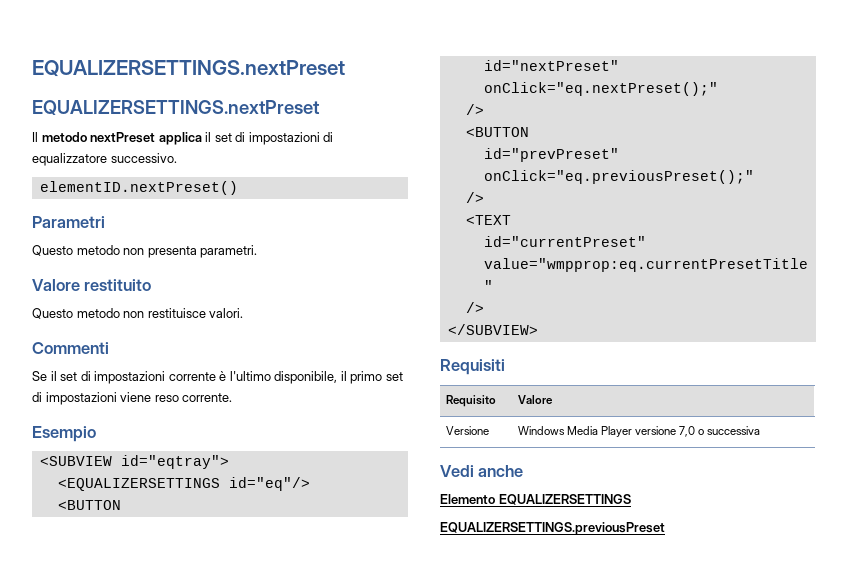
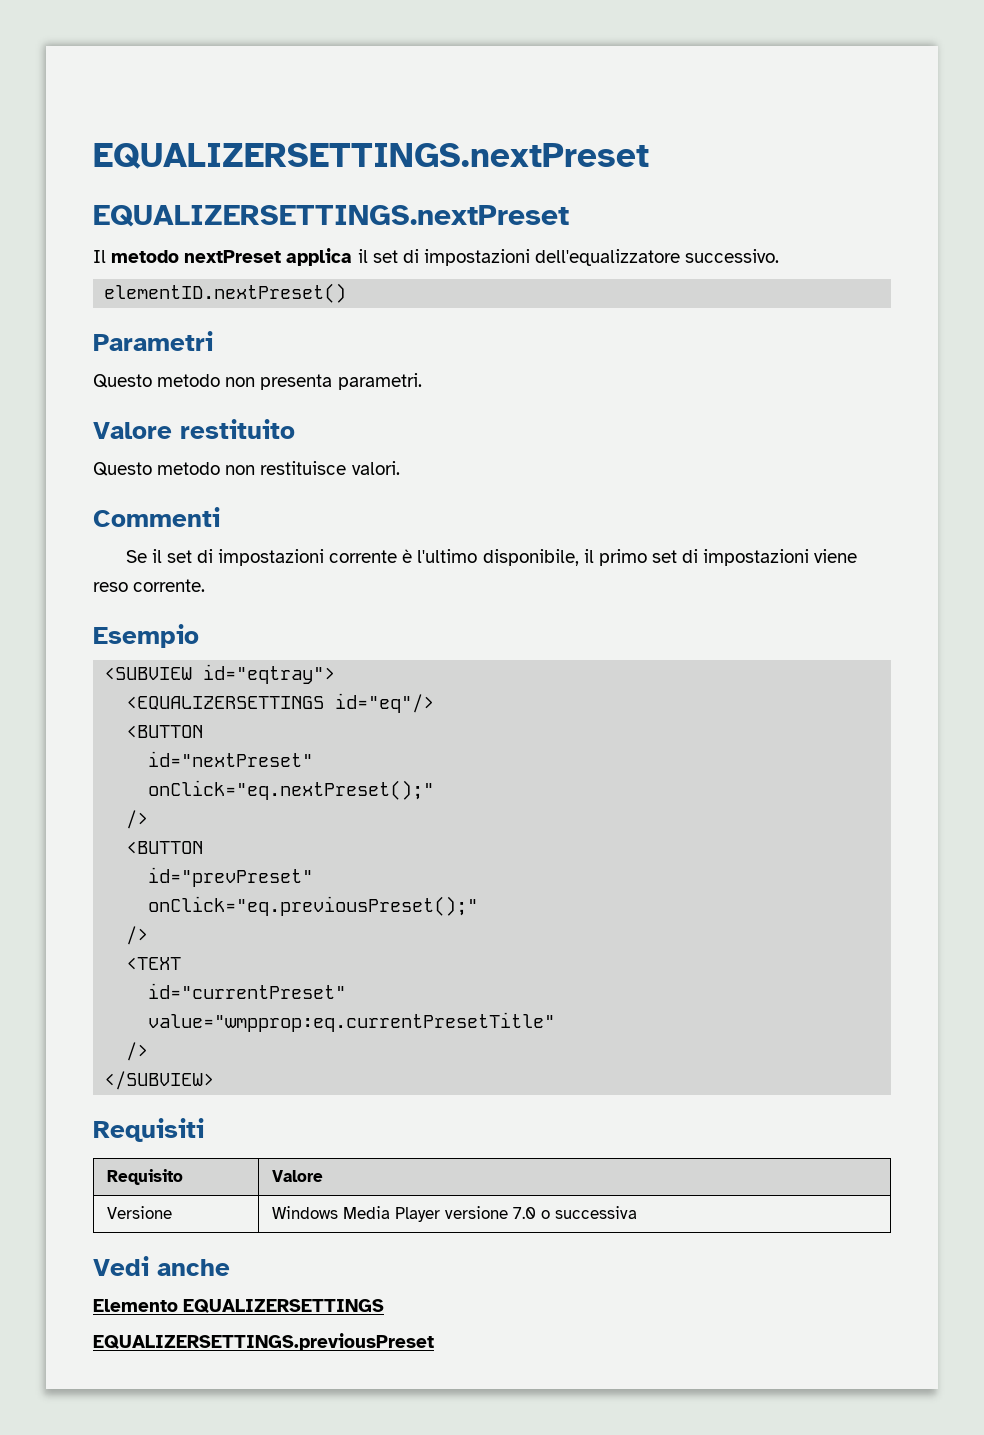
- Il metodo nextPreset applica il set di impostazioni di equalizzatore successivo.
+ Il metodo nextPreset applica il set di impostazioni dell'equalizzatore successivo.
- Versione | Windows Media Player versione 7,0 o successiva
+ Versione | Windows Media Player versione 7.0 o successiva

